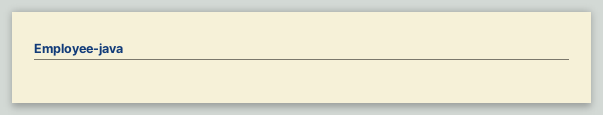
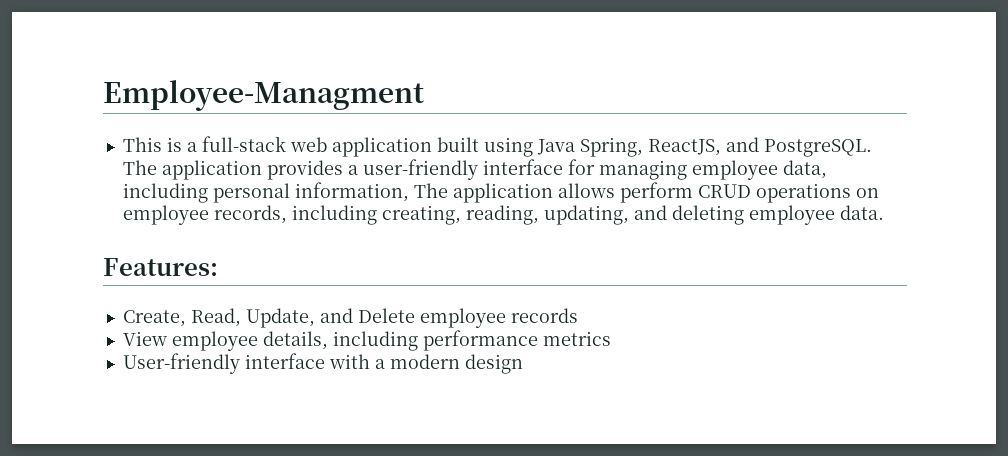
- Employee-java
+ Employee-Managment
+ This is a full-stack web application built using Java Spring, ReactJS, and PostgreSQL. The application provides a user-friendly interface for managing employee data, including personal information, The application allows perform CRUD operations on employee records, including creating, reading, updating, and deleting employee data.
+ Features:
+ Create, Read, Update, and Delete employee records
+ View employee details, including performance metrics
+ User-friendly interface with a modern design

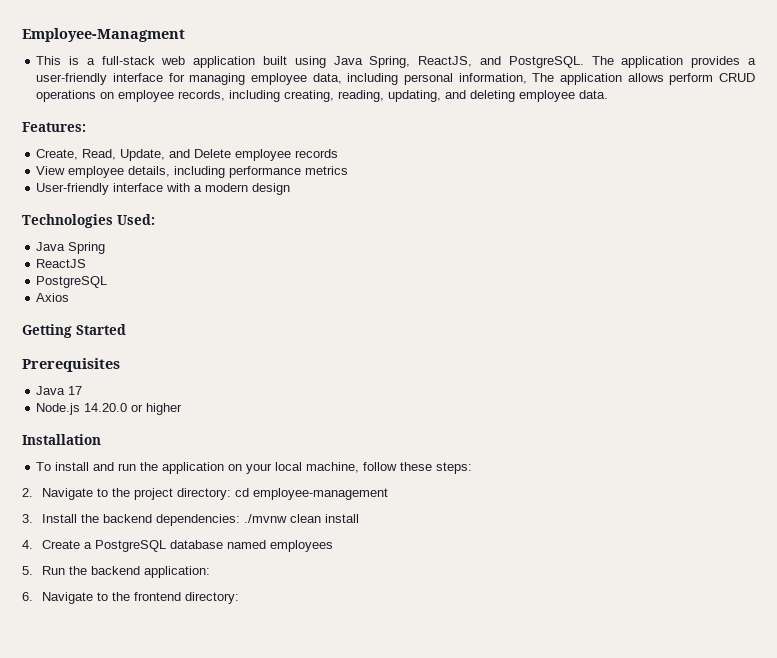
+ Technologies Used:
+ Java Spring
+ ReactJS
+ PostgreSQL
+ Axios
+ Getting Started
+ Prerequisites
+ Java 17
+ Node.js 14.20.0 or higher
+ Installation
+ To install and run the application on your local machine, follow these steps:
+ 2. Navigate to the project directory: cd employee-management
+ 3. Install the backend dependencies: ./mvnw clean install
+ 4. Create a PostgreSQL database named employees
+ 5. Run the backend application:
+ 6. Navigate to the frontend directory:

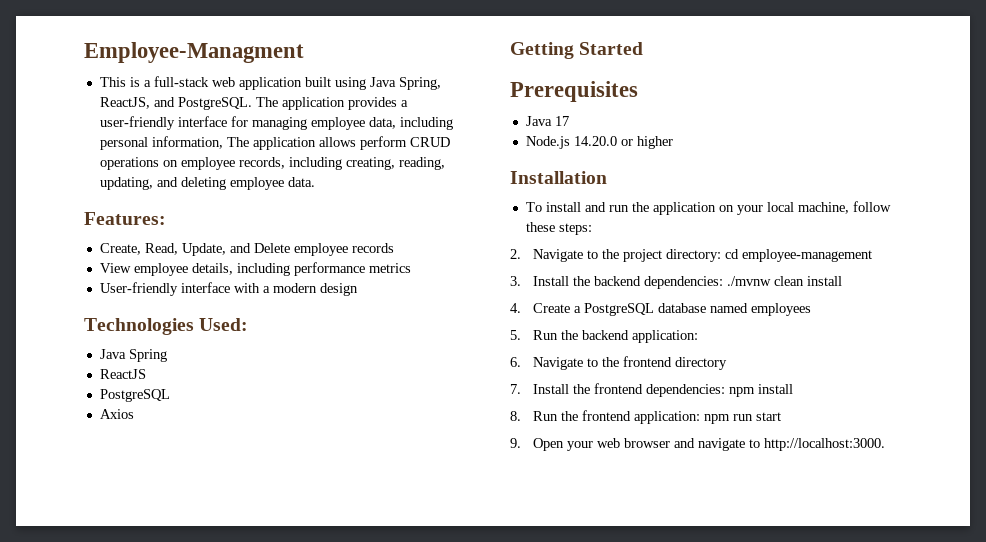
- 6. Navigate to the frontend directory:
+ 6. Navigate to the frontend directory
+ 7. Install the frontend dependencies: npm install
+ 8. Run the frontend application: npm run start
+ 9. Open your web browser and navigate to http://localhost:3000.

